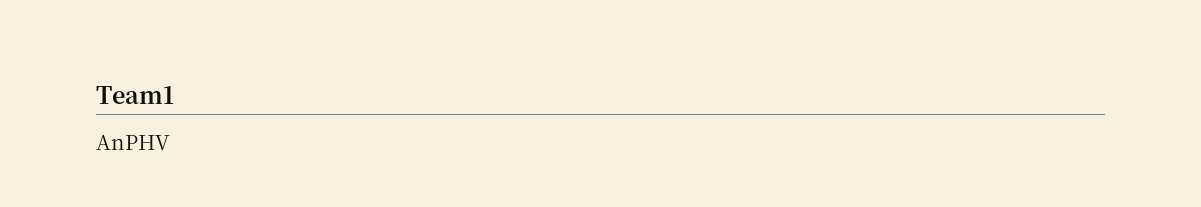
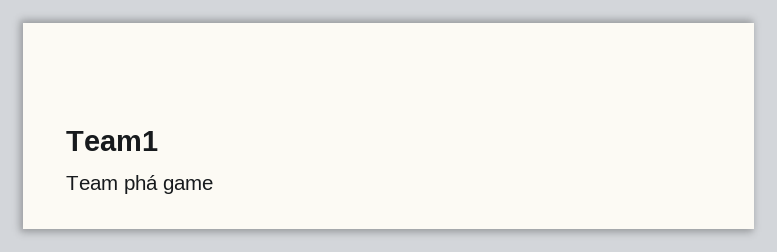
- AnPHV
+ Team phá game

